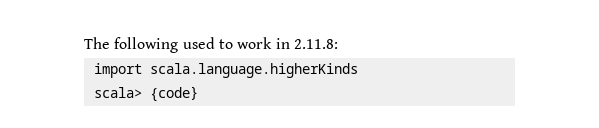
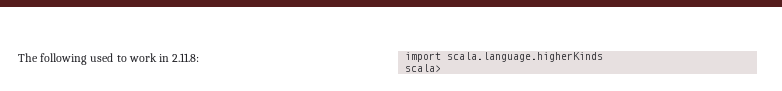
- scala> {code}
+ scala>

